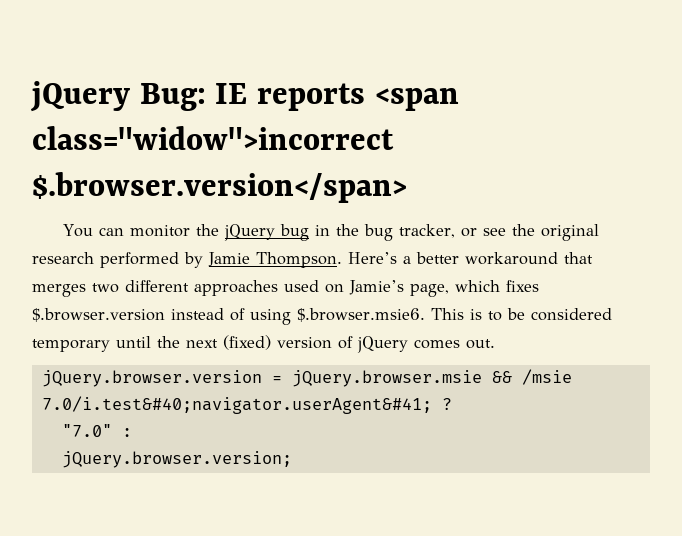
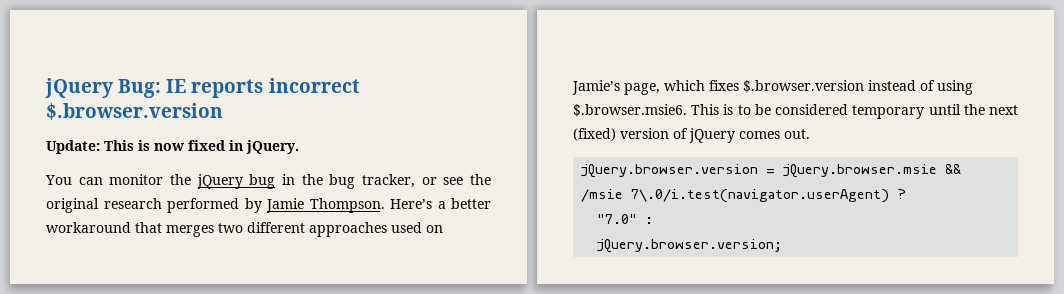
- jQuery Bug: IE reports <span class="widow">incorrect $.browser.version</span>
+ jQuery Bug: IE reports incorrect $.browser.version
+ Update: This is now fixed in jQuery.
- jQuery.browser.version = jQuery.browser.msie && /msie 7.0/i.test&#40;navigator.userAgent&#41; ?
+ jQuery.browser.version = jQuery.browser.msie && /msie 7\.0/i.test(navigator.userAgent) ?

